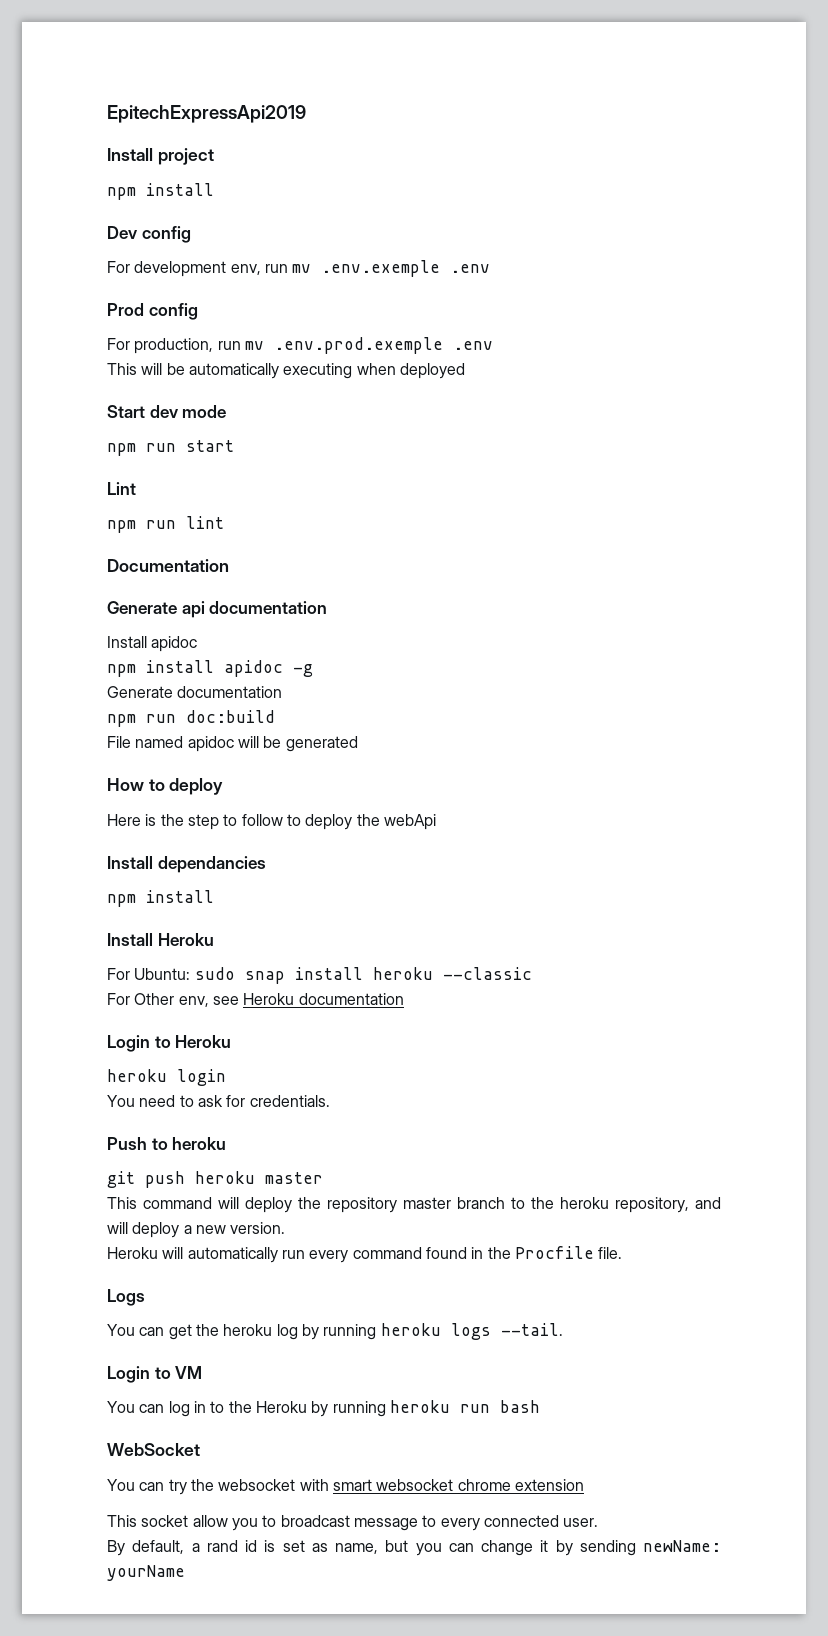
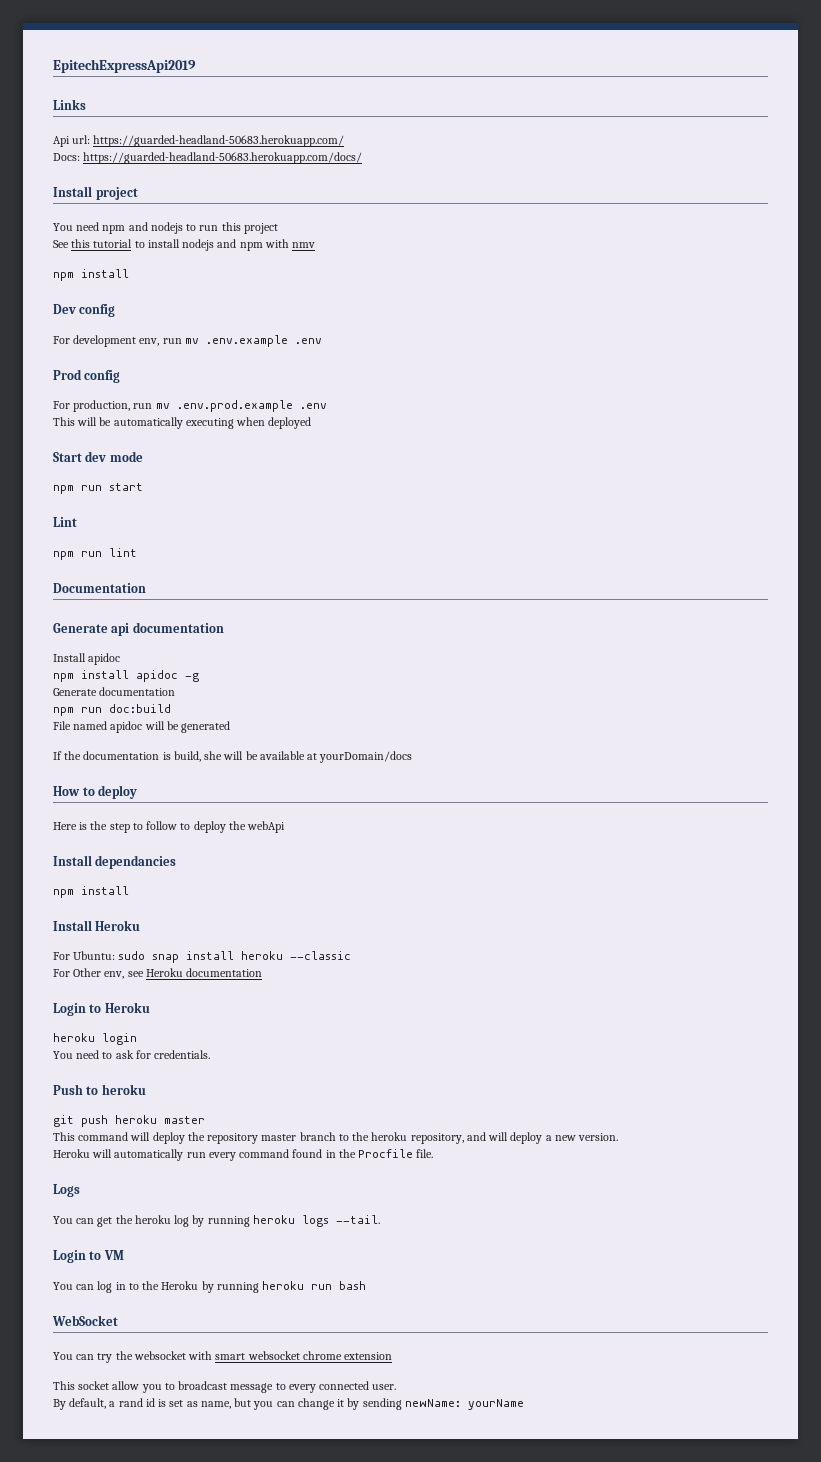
+ Links
+ Api url: https://guarded-headland-50683.herokuapp.com/
+ Docs: https://guarded-headland-50683.herokuapp.com/docs/
  Install project
+ You need npm and nodejs to run this project
+ See this tutorial to install nodejs and npm with nmv
- For development env, run mv .env.exemple .env
+ For development env, run mv .env.example .env
- For production, run mv .env.prod.exemple .env
+ For production, run mv .env.prod.example .env
+ If the documentation is build, she will be available at yourDomain/docs

